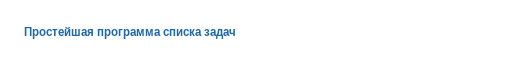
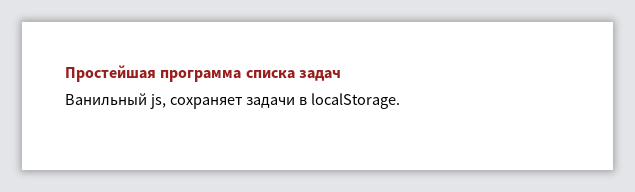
+ Ванильный js, сохраняет задачи в localStorage.

